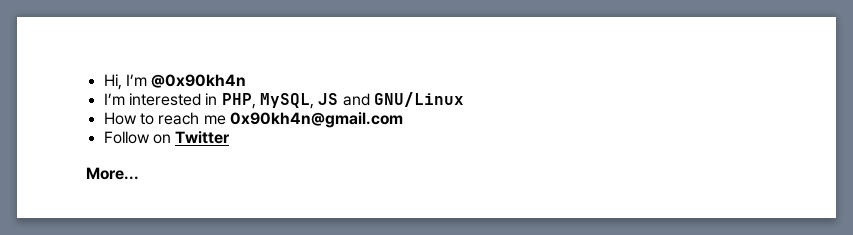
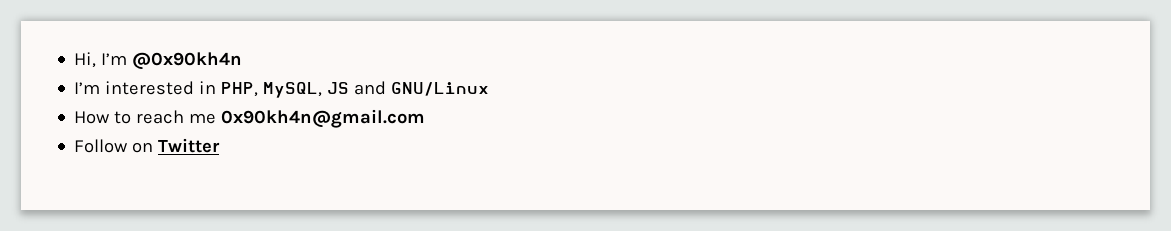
- More...

